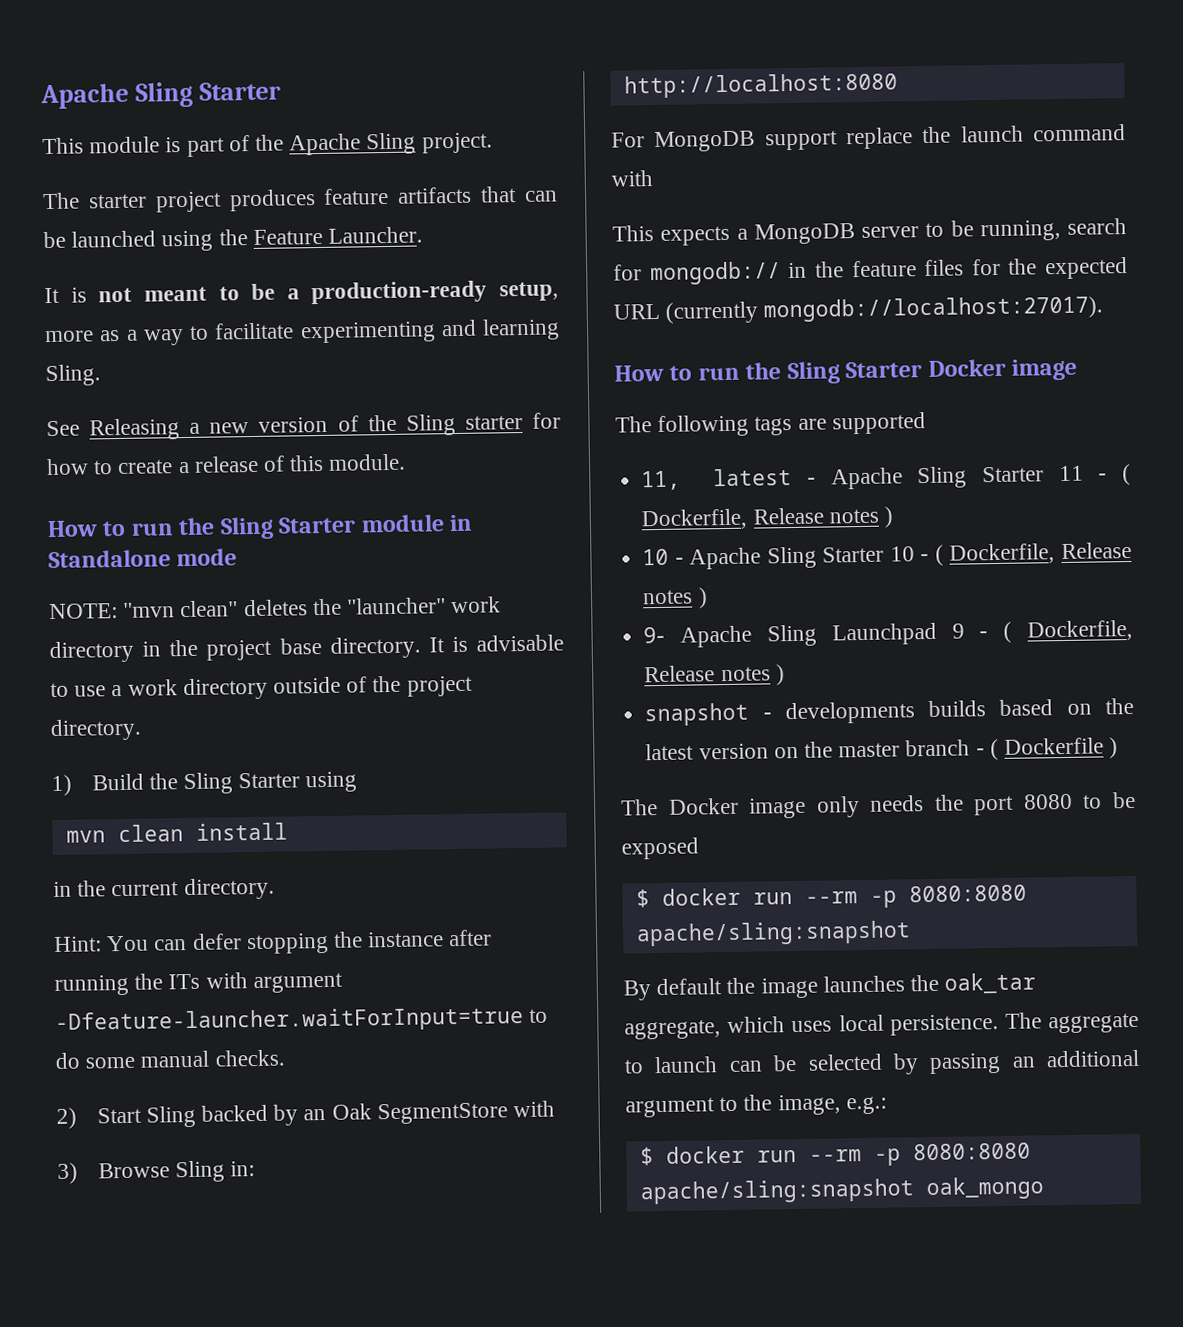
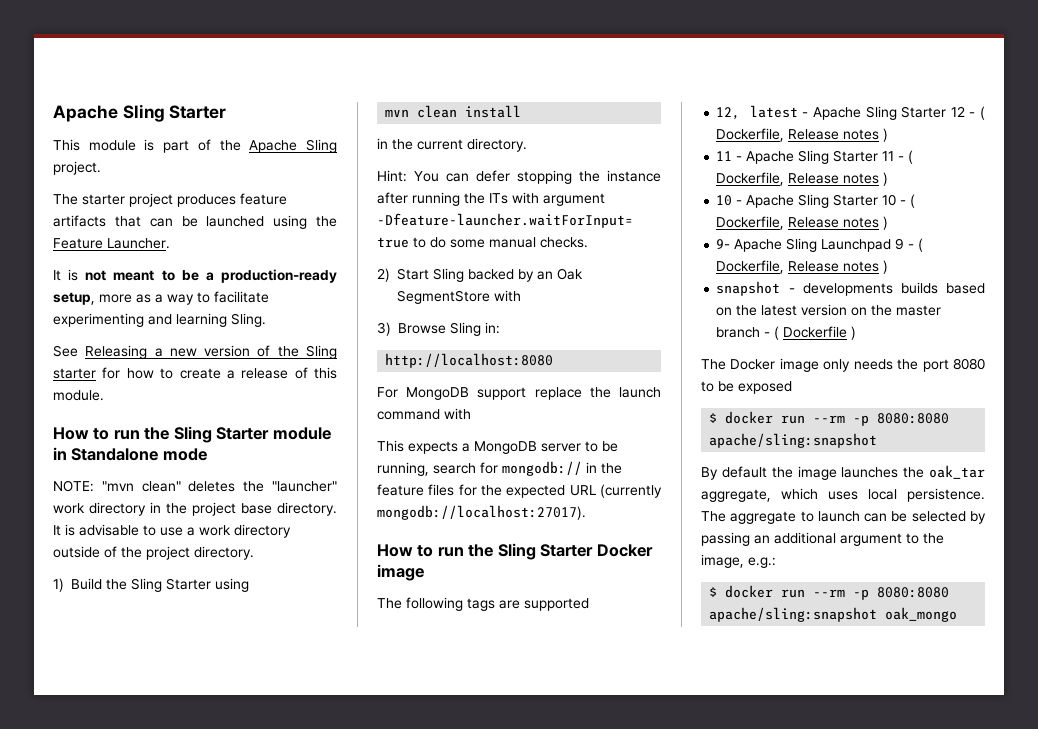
- 11, latest - Apache Sling Starter 11 - ( Dockerfile, Release notes )
+ 12, latest - Apache Sling Starter 12 - ( Dockerfile, Release notes )
+ 11 - Apache Sling Starter 11 - ( Dockerfile, Release notes )

